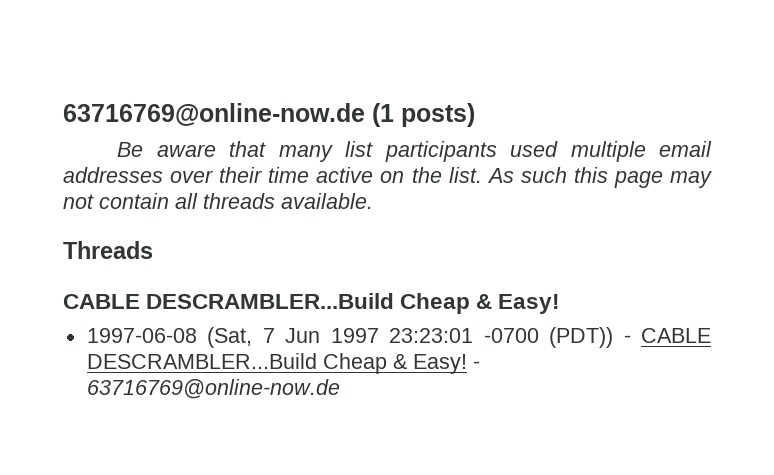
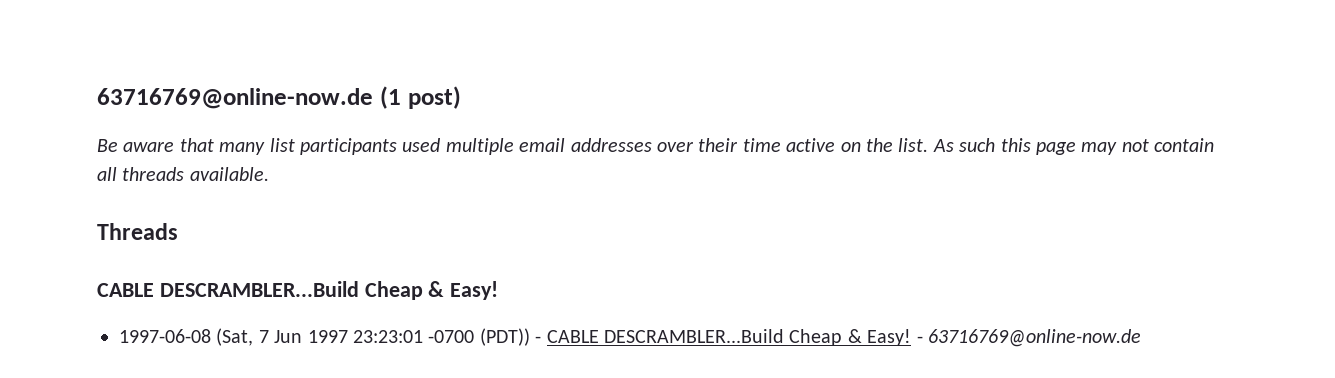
- 63716769@online-now.de (1 posts)
+ 63716769@online-now.de (1 post)

